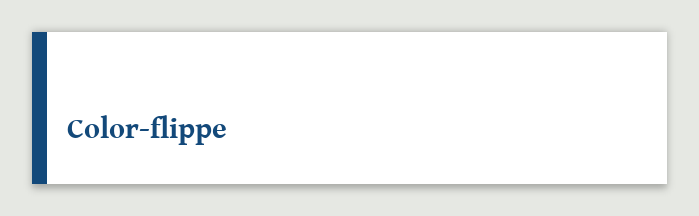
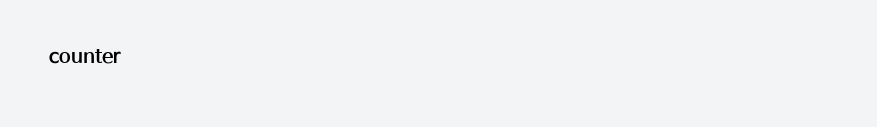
- Color-flippe
+ counter

